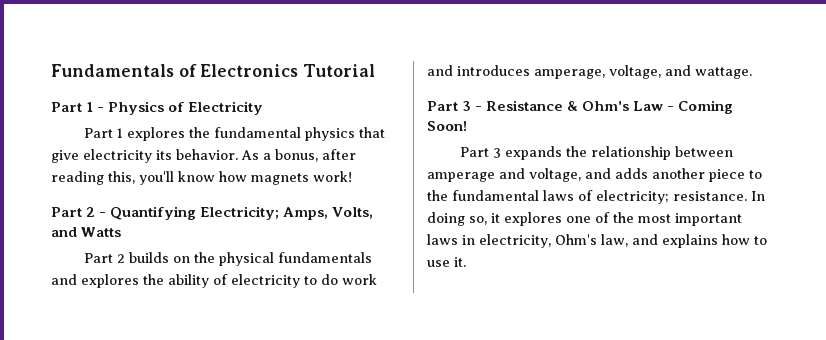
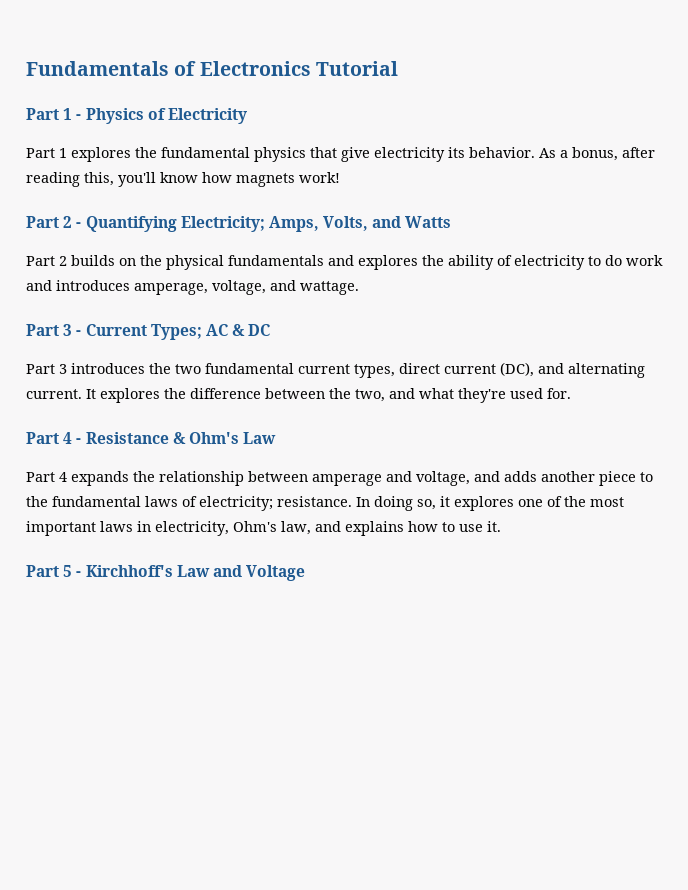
- Part 3 - Resistance & Ohm's Law - Coming Soon!
- Part 3 expands the relationship between amperage and voltage, and adds another piece to the fundamental laws of electricity; resistance.
+ Part 3 - Current Types; AC & DC
+ Part 3 introduces the two fundamental current types, direct current (DC), and alternating current. It explores the difference between the two, and what they're used for.
+ Part 4 - Resistance & Ohm's Law
+ Part 4 expands the relationship between amperage and voltage, and adds another piece to the fundamental laws of electricity; resistance.
+ Part 5 - Kirchhoff's Law and Voltage

